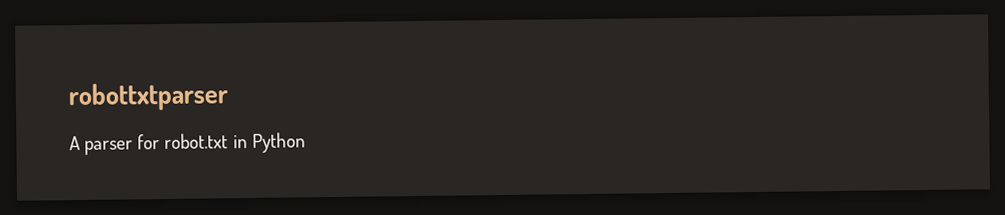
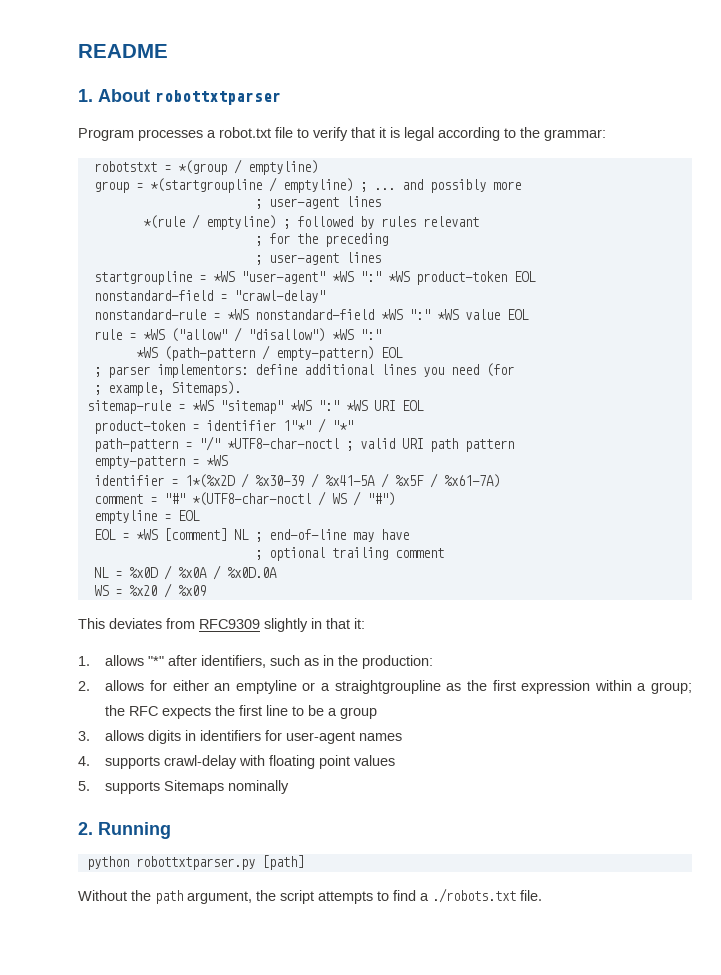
- robottxtparser
- A parser for robot.txt in Python
+ README
+ 1. About robottxtparser
+ Program processes a robot.txt file to verify that it is legal according to the grammar:
+ robotstxt = *(group / emptyline)
+ group = *(startgroupline / emptyline) ; ... and possibly more
+ ; user-agent lines
+ *(rule / emptyline) ; followed by rules relevant
+ ; for the preceding
+ ; user-agent lines
+ startgroupline = *WS "user-agent" *WS ":" *WS product-token EOL
+ nonstandard-field = "crawl-delay"
+ nonstandard-rule = *WS nonstandard-field *WS ":" *WS value EOL
+ rule = *WS ("allow" / "disallow") *WS ":"
+ *WS (path-pattern / empty-pattern) EOL
+ ; parser implementors: define additional lines you need (for
+ ; example, Sitemaps).
+ sitemap-rule = *WS "sitemap" *WS ":" *WS URI EOL
+ product-token = identifier 1"*" / "*"
+ path-pattern = "/" *UTF8-char-noctl ; valid URI path pattern
+ empty-pattern = *WS
+ identifier = 1*(%x2D / %x30-39 / %x41-5A / %x5F / %x61-7A)
+ comment = "#" *(UTF8-char-noctl / WS / "#")
+ emptyline = EOL
+ EOL = *WS [comment] NL ; end-of-line may have
+ ; optional trailing comment
+ NL = %x0D / %x0A / %x0D.0A
+ WS = %x20 / %x09
+ This deviates from RFC9309 slightly in that it:
+ 1. allows "*" after identifiers, such as in the production:
+ 2. allows for either an emptyline or a straightgroupline as the first expression within a group; the RFC expects the first line to be a group
+ 3. allows digits in identifiers for user-agent names
+ 4. supports crawl-delay with floating point values
+ 5. supports Sitemaps nominally
+ 2. Running
+ python robottxtparser.py [path]
+ Without the path argument, the script attempts to find a ./robots.txt file.

